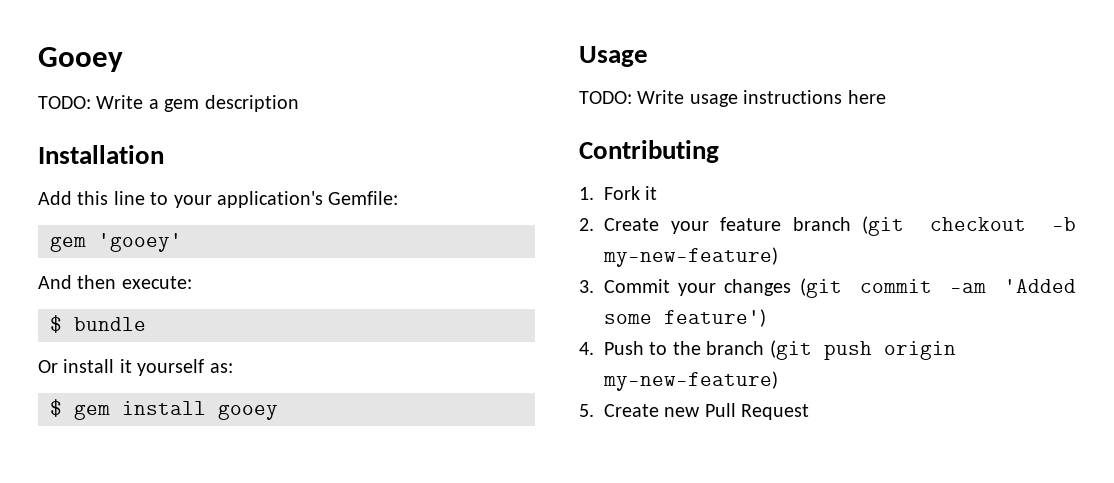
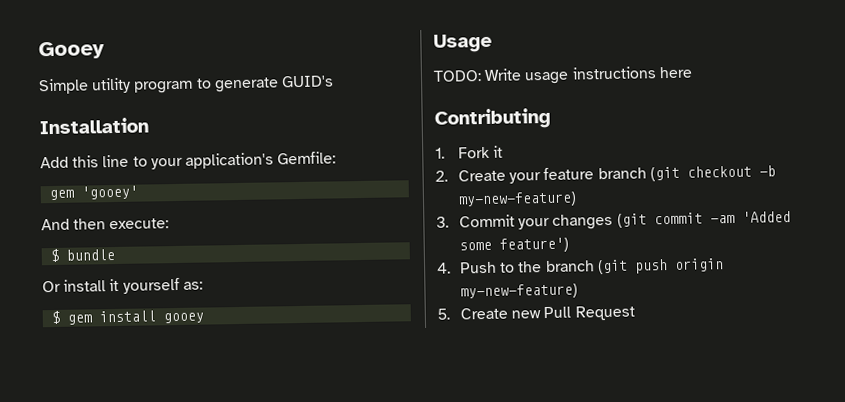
- TODO: Write a gem description
+ Simple utility program to generate GUID's

